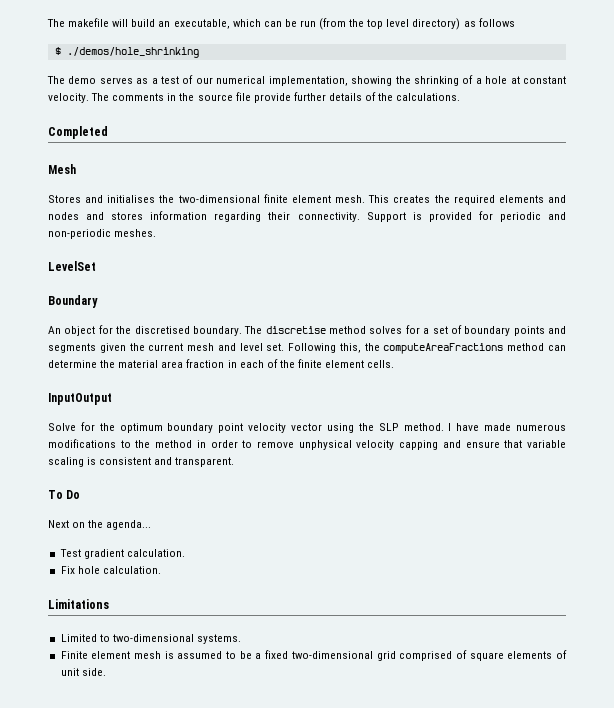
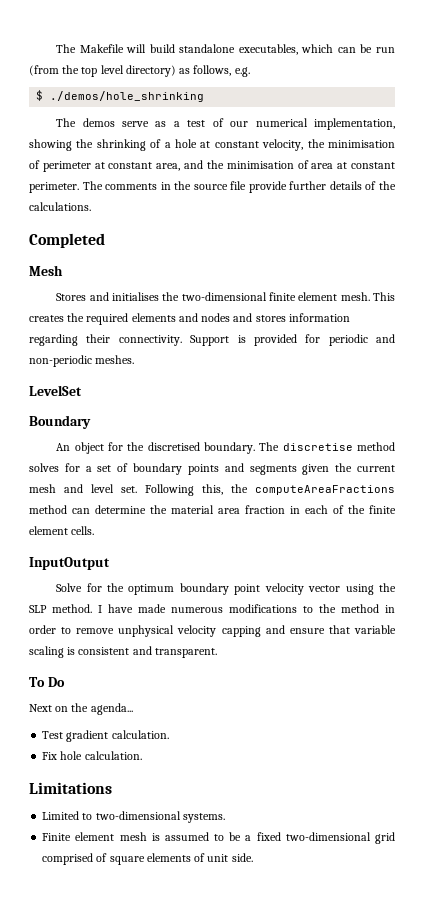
- The makefile will build an executable, which can be run (from the top level directory) as follows
+ The Makefile will build standalone executables, which can be run (from the top level directory) as follows, e.g.
- The demo serves as a test of our numerical implementation, showing the shrinking of a hole at constant velocity.
+ The demos serve as a test of our numerical implementation, showing the shrinking of a hole at constant velocity, the minimisation of perimeter at constant area, and the minimisation of area at constant perimeter.

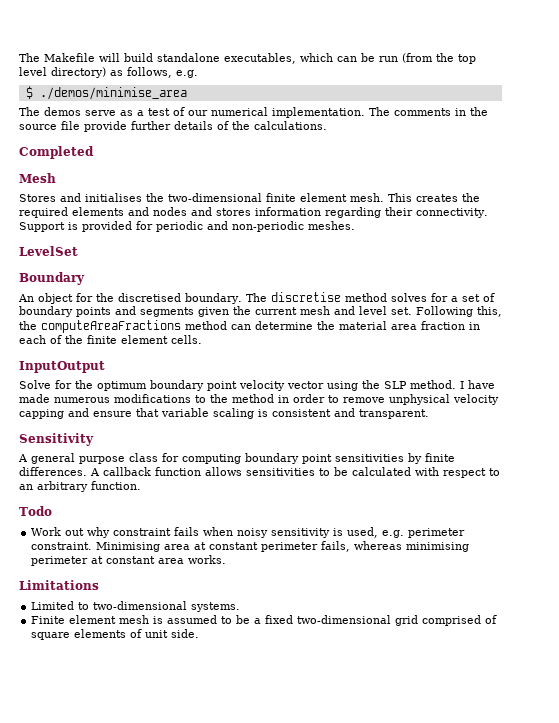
- $ ./demos/hole_shrinking
+ $ ./demos/minimise_area
- The demos serve as a test of our numerical implementation, showing the shrinking of a hole at constant velocity, the minimisation of perimeter at constant area, and the minimisation of area at constant perimeter.
+ The demos serve as a test of our numerical implementation.
- To Do
- Next on the agenda...
- Test gradient calculation.
- Fix hole calculation.
+ Sensitivity
+ A general purpose class for computing boundary point sensitivities by finite differences. A callback function allows sensitivities to be calculated with respect to an arbitrary function.
+ Todo
+ Work out why constraint fails when noisy sensitivity is used, e.g. perimeter constraint. Minimising area at constant perimeter fails, whereas minimising perimeter at constant area works.

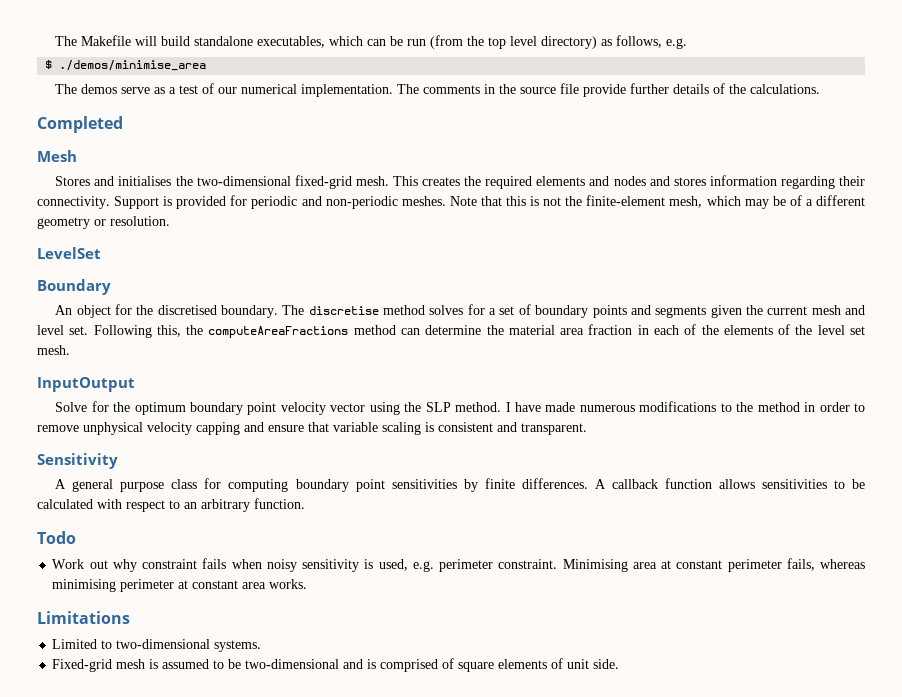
- Stores and initialises the two-dimensional finite element mesh.
+ Stores and initialises the two-dimensional fixed-grid mesh.
+ Note that this is not the finite-element mesh, which may be of a different geometry or resolution.
- Following this, the computeAreaFractions method can determine the material area fraction in each of the finite element cells.
+ Following this, the computeAreaFractions method can determine the material area fraction in each of the elements of the level set mesh.
- Finite element mesh is assumed to be a fixed two-dimensional grid comprised of square elements of unit side.
+ Fixed-grid mesh is assumed to be two-dimensional and is comprised of square elements of unit side.

